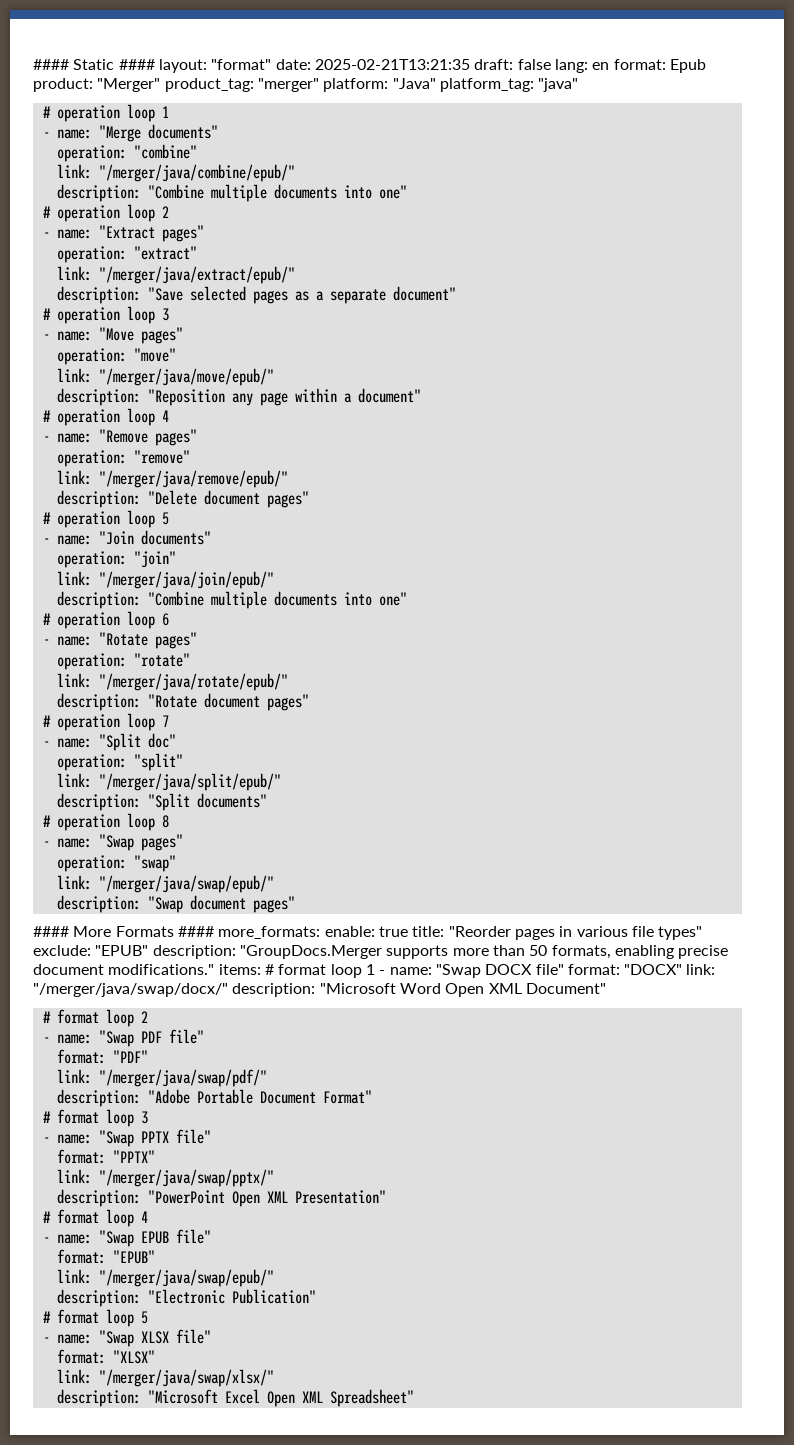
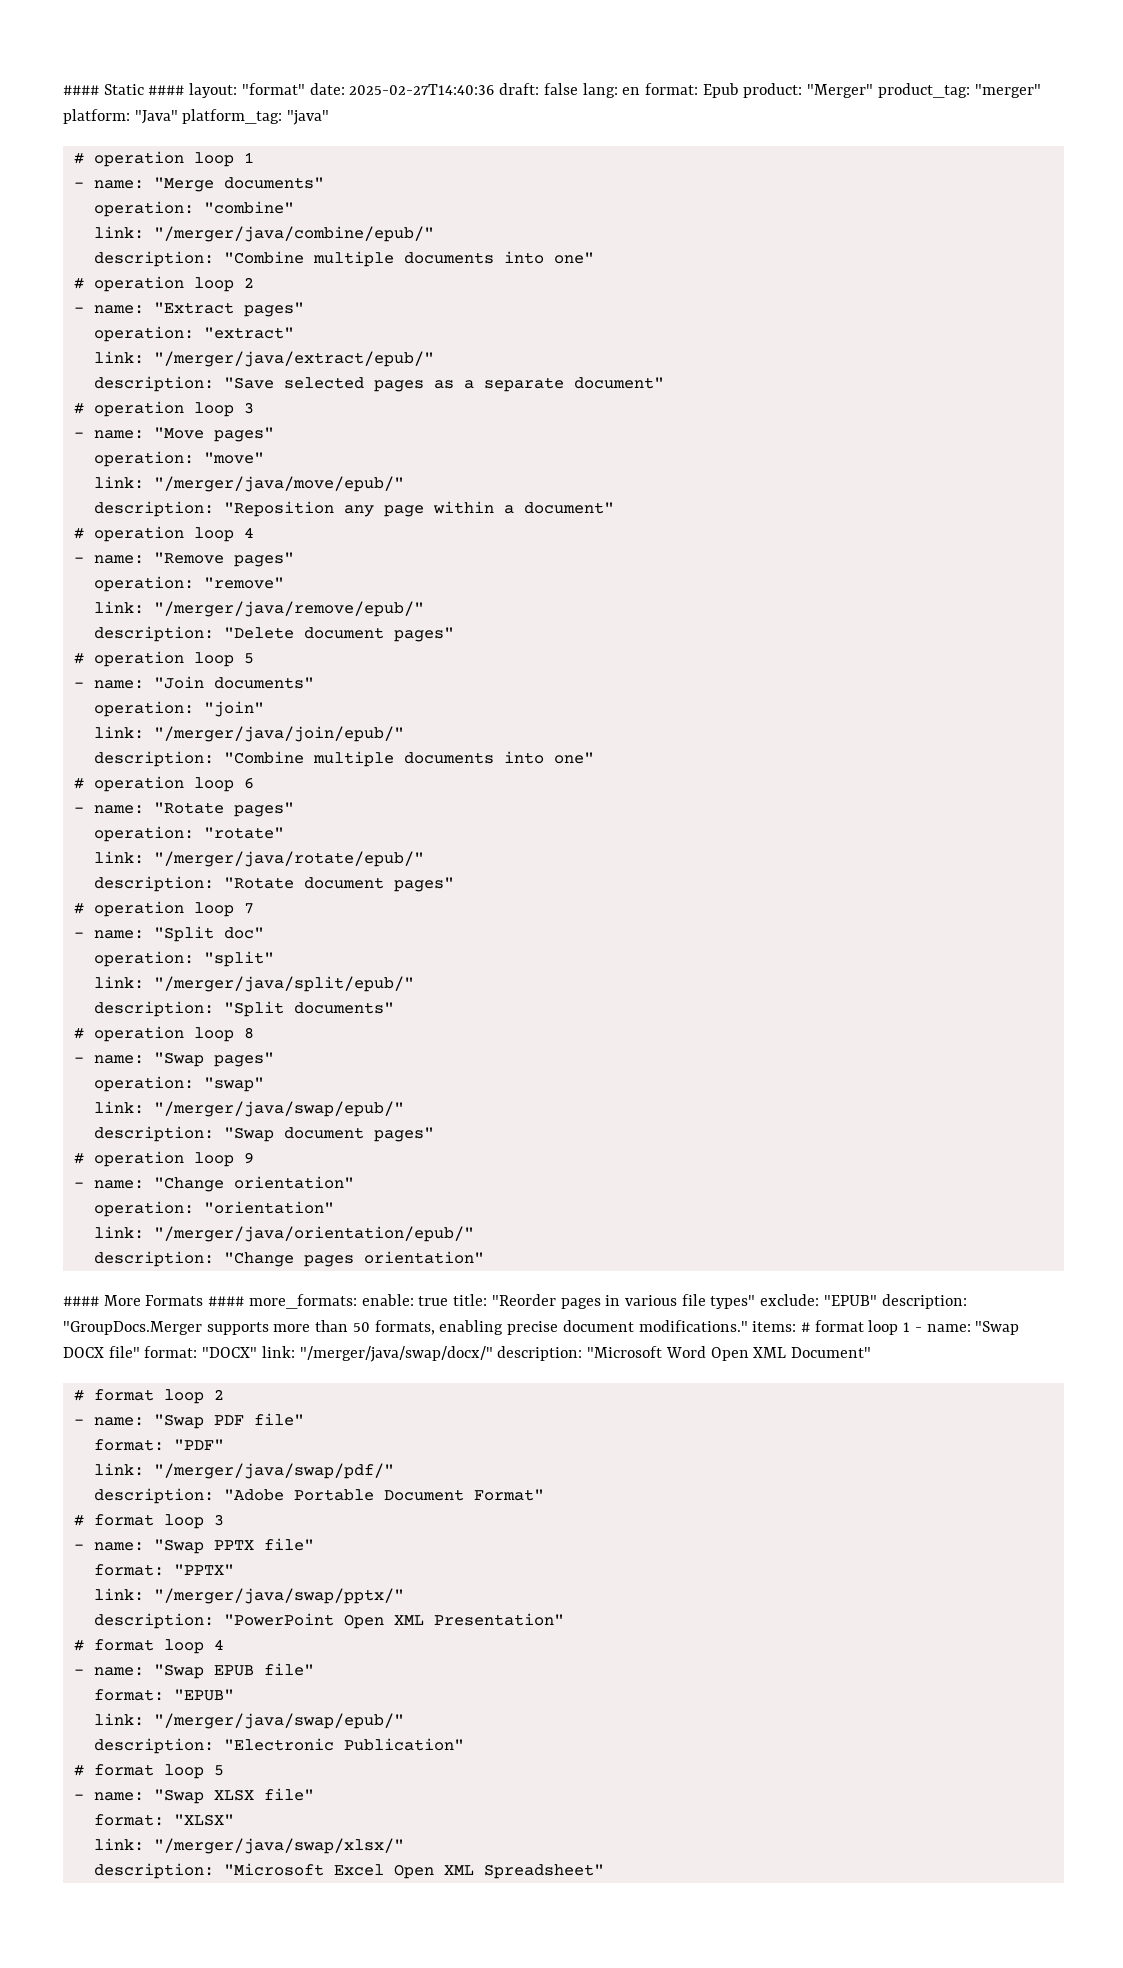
- #### Static #### layout: "format" date: 2025-02-21T13:21:35 draft: false lang: en format: Epub product: "Merger" product_tag: "merger" platform: "Java" platform_tag: "java"
+ #### Static #### layout: "format" date: 2025-02-27T14:40:36 draft: false lang: en format: Epub product: "Merger" product_tag: "merger" platform: "Java" platform_tag: "java"
+ # operation loop 9
+ - name: "Change orientation"
+ operation: "orientation"
+ link: "/merger/java/orientation/epub/"
+ description: "Change pages orientation"

